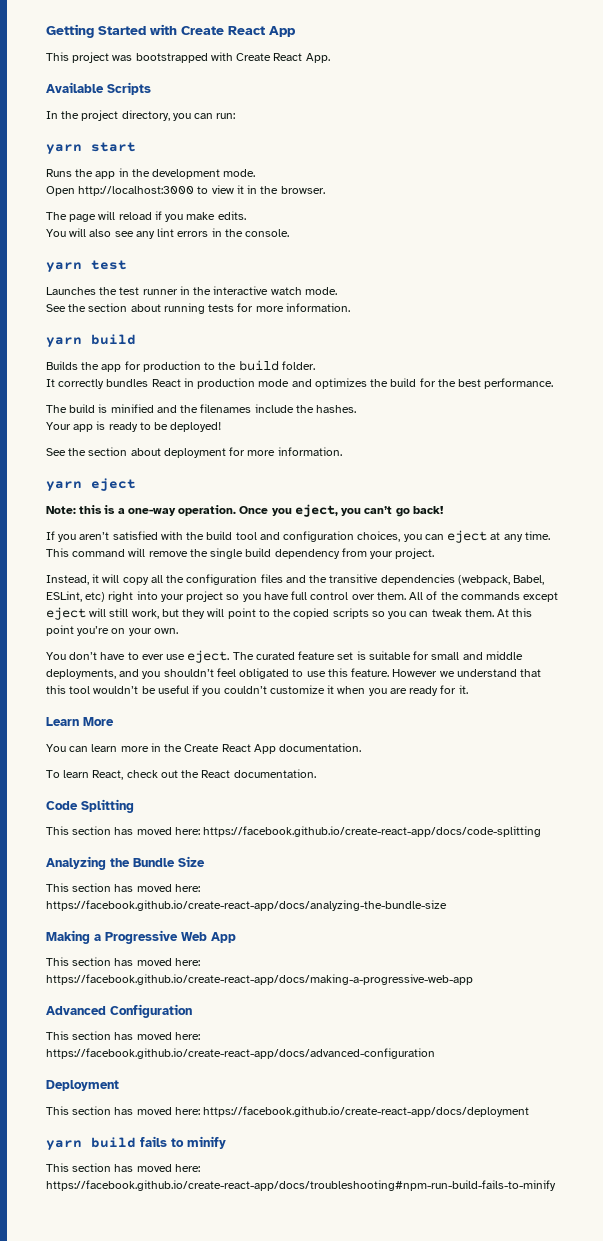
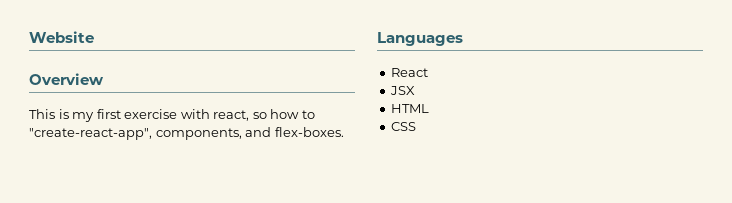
- Getting Started with Create React App
- This project was bootstrapped with Create React App.
- Available Scripts
- In the project directory, you can run:
- yarn start
- Runs the app in the development mode.
- Open http://localhost:3000 to view it in the browser.
- The page will reload if you make edits.
- You will also see any lint errors in the console.
- yarn test
- Launches the test runner in the interactive watch mode.
- See the section about running tests for more information.
- yarn build
- Builds the app for production to the build folder.
- It correctly bundles React in production mode and optimizes the build for the best performance.
- The build is minified and the filenames include the hashes.
- Your app is ready to be deployed!
- See the section about deployment for more information.
- yarn eject
- Note: this is a one-way operation. Once you eject, you can’t go back!
- If you aren’t satisfied with the build tool and configuration choices, you can eject at any time. This command will remove the single build dependency from your project.
- Instead, it will copy all the configuration files and the transitive dependencies (webpack, Babel, ESLint, etc) right into your project so you have full control over them. All of the commands except eject will still work, but they will point to the copied scripts so you can tweak them. At this point you’re on your own.
- You don’t have to ever use eject. The curated feature set is suitable for small and middle deployments, and you shouldn’t feel obligated to use this feature. However we understand that this tool wouldn’t be useful if you couldn’t customize it when you are ready for it.
- Learn More
- You can learn more in the Create React App documentation.
- To learn React, check out the React documentation.
- Code Splitting
- This section has moved here: https://facebook.github.io/create-react-app/docs/code-splitting
- Analyzing the Bundle Size
- This section has moved here: https://facebook.github.io/create-react-app/docs/analyzing-the-bundle-size
- Making a Progressive Web App
- This section has moved here: https://facebook.github.io/create-react-app/docs/making-a-progressive-web-app
- Advanced Configuration
- This section has moved here: https://facebook.github.io/create-react-app/docs/advanced-configuration
- Deployment
- This section has moved here: https://facebook.github.io/create-react-app/docs/deployment
- yarn build fails to minify
- This section has moved here: https://facebook.github.io/create-react-app/docs/troubleshooting#npm-run-build-fails-to-minify
+ Website
+ Overview
+ This is my first exercise with react, so how to "create-react-app", components, and flex-boxes.
+ Languages
+ React
+ JSX
+ HTML
+ CSS

